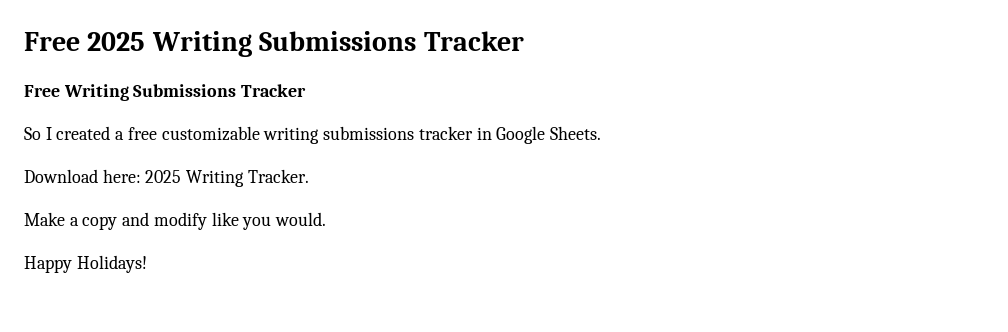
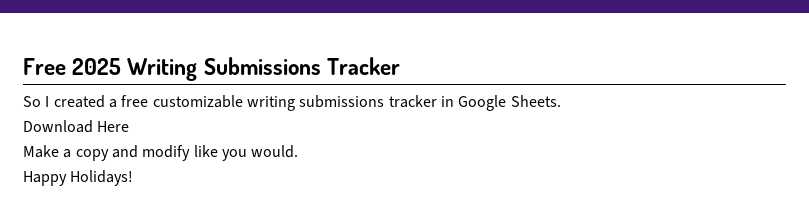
- Free Writing Submissions Tracker
- Download here: 2025 Writing Tracker.
+ Download Here

